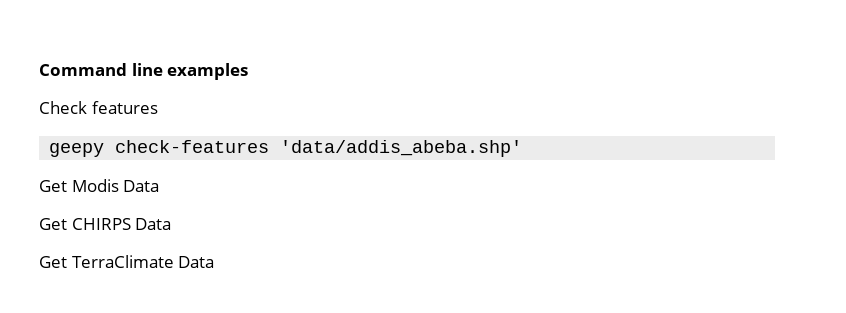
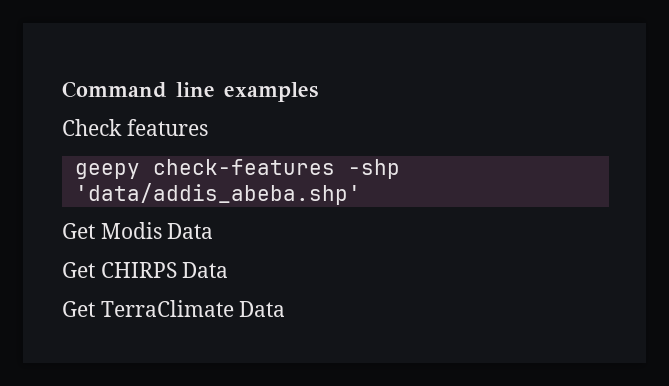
- geepy check-features 'data/addis_abeba.shp'
+ geepy check-features -shp 'data/addis_abeba.shp'

